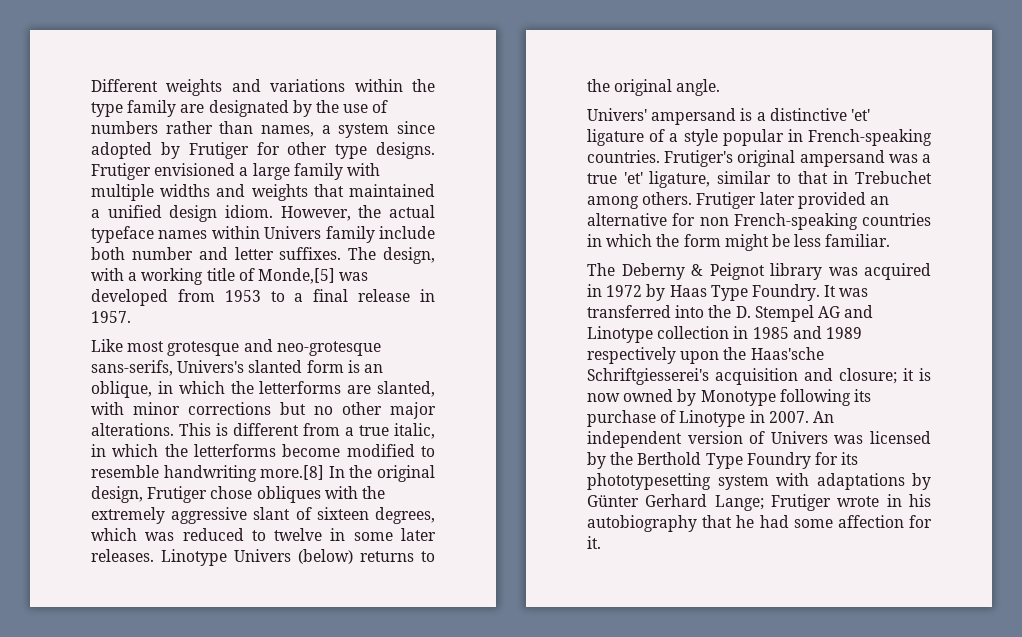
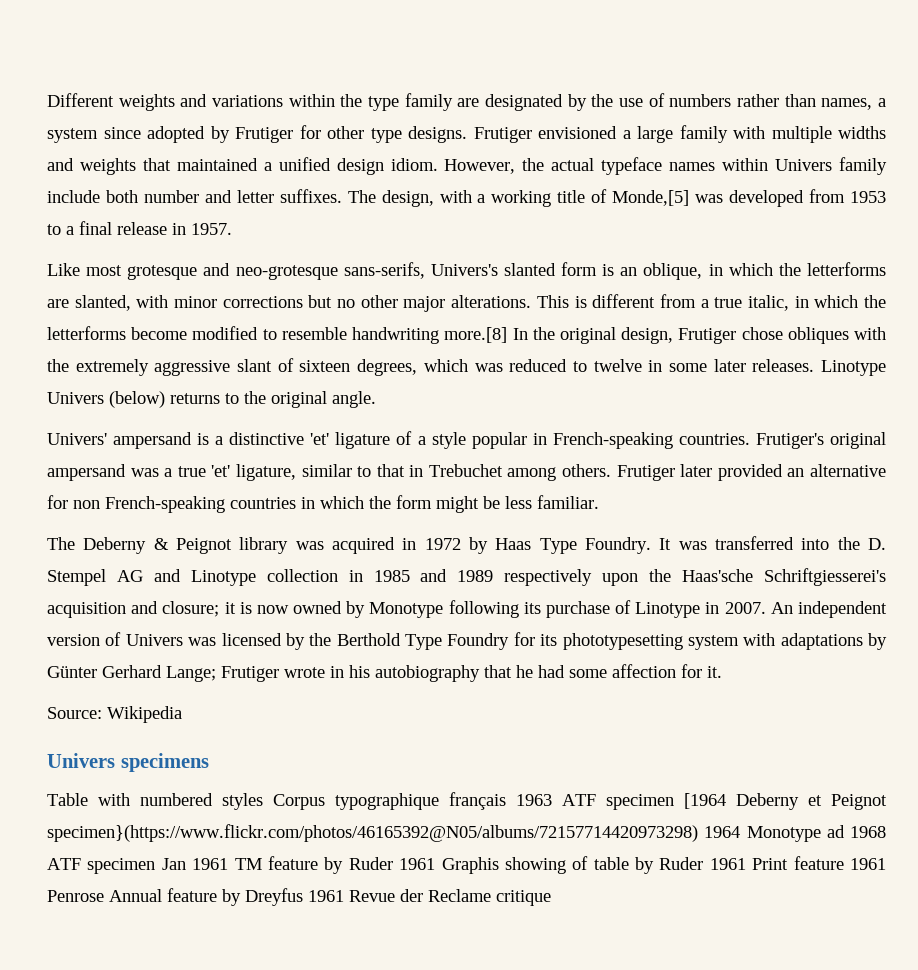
+ Source: Wikipedia
+ Univers specimens
+ Table with numbered styles Corpus typographique français 1963 ATF specimen [1964 Deberny et Peignot specimen}(https://www.flickr.com/photos/46165392@N05/albums/72157714420973298) 1964 Monotype ad 1968 ATF specimen Jan 1961 TM feature by Ruder 1961 Graphis showing of table by Ruder 1961 Print feature 1961 Penrose Annual feature by Dreyfus 1961 Revue der Reclame critique

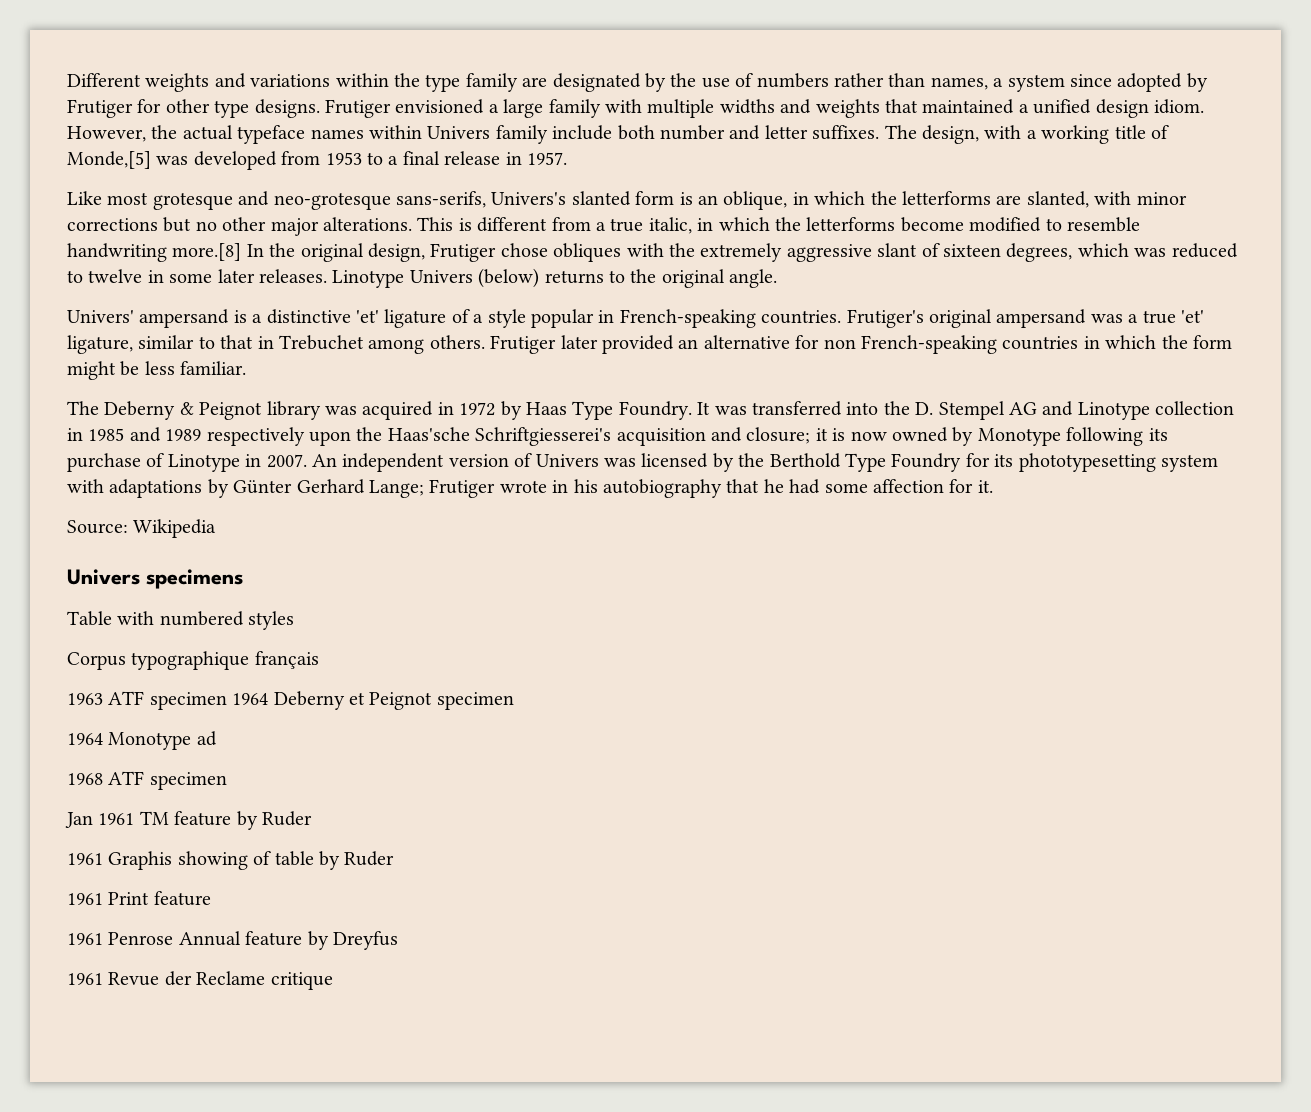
- Table with numbered styles Corpus typographique français 1963 ATF specimen [1964 Deberny et Peignot specimen}(https://www.flickr.com/photos/46165392@N05/albums/72157714420973298) 1964 Monotype ad 1968 ATF specimen Jan 1961 TM feature by Ruder 1961 Graphis showing of table by Ruder 1961 Print feature 1961 Penrose Annual feature by Dreyfus 1961 Revue der Reclame critique
+ Table with numbered styles
+ Corpus typographique français
+ 1963 ATF specimen 1964 Deberny et Peignot specimen
+ 1964 Monotype ad
+ 1968 ATF specimen
+ Jan 1961 TM feature by Ruder
+ 1961 Graphis showing of table by Ruder
+ 1961 Print feature
+ 1961 Penrose Annual feature by Dreyfus
+ 1961 Revue der Reclame critique

